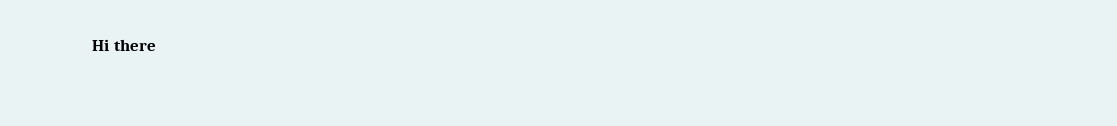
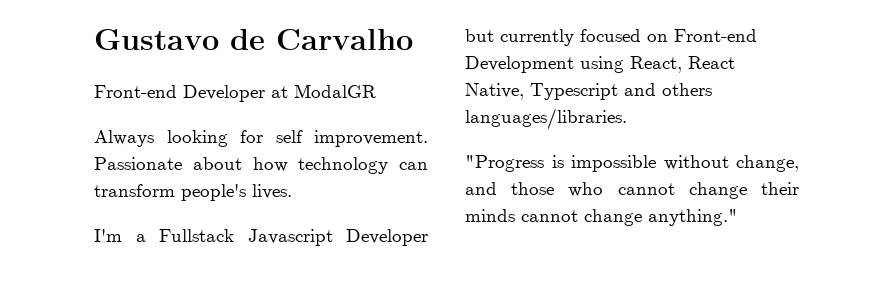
- Hi there
+ Gustavo de Carvalho
+ Front-end Developer at ModalGR
+ Always looking for self improvement. Passionate about how technology can transform people's lives.
+ I'm a Fullstack Javascript Developer but currently focused on Front-end Development using React, React Native, Typescript and others languages/libraries.
+ "Progress is impossible without change, and those who cannot change their minds cannot change anything."

